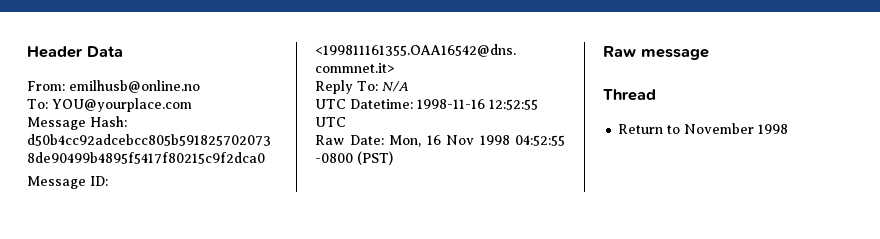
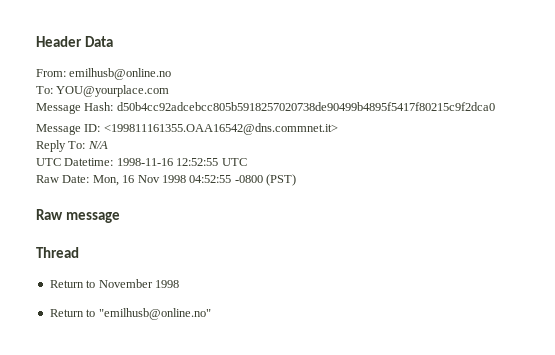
+ Return to "emilhusb@online.no"

